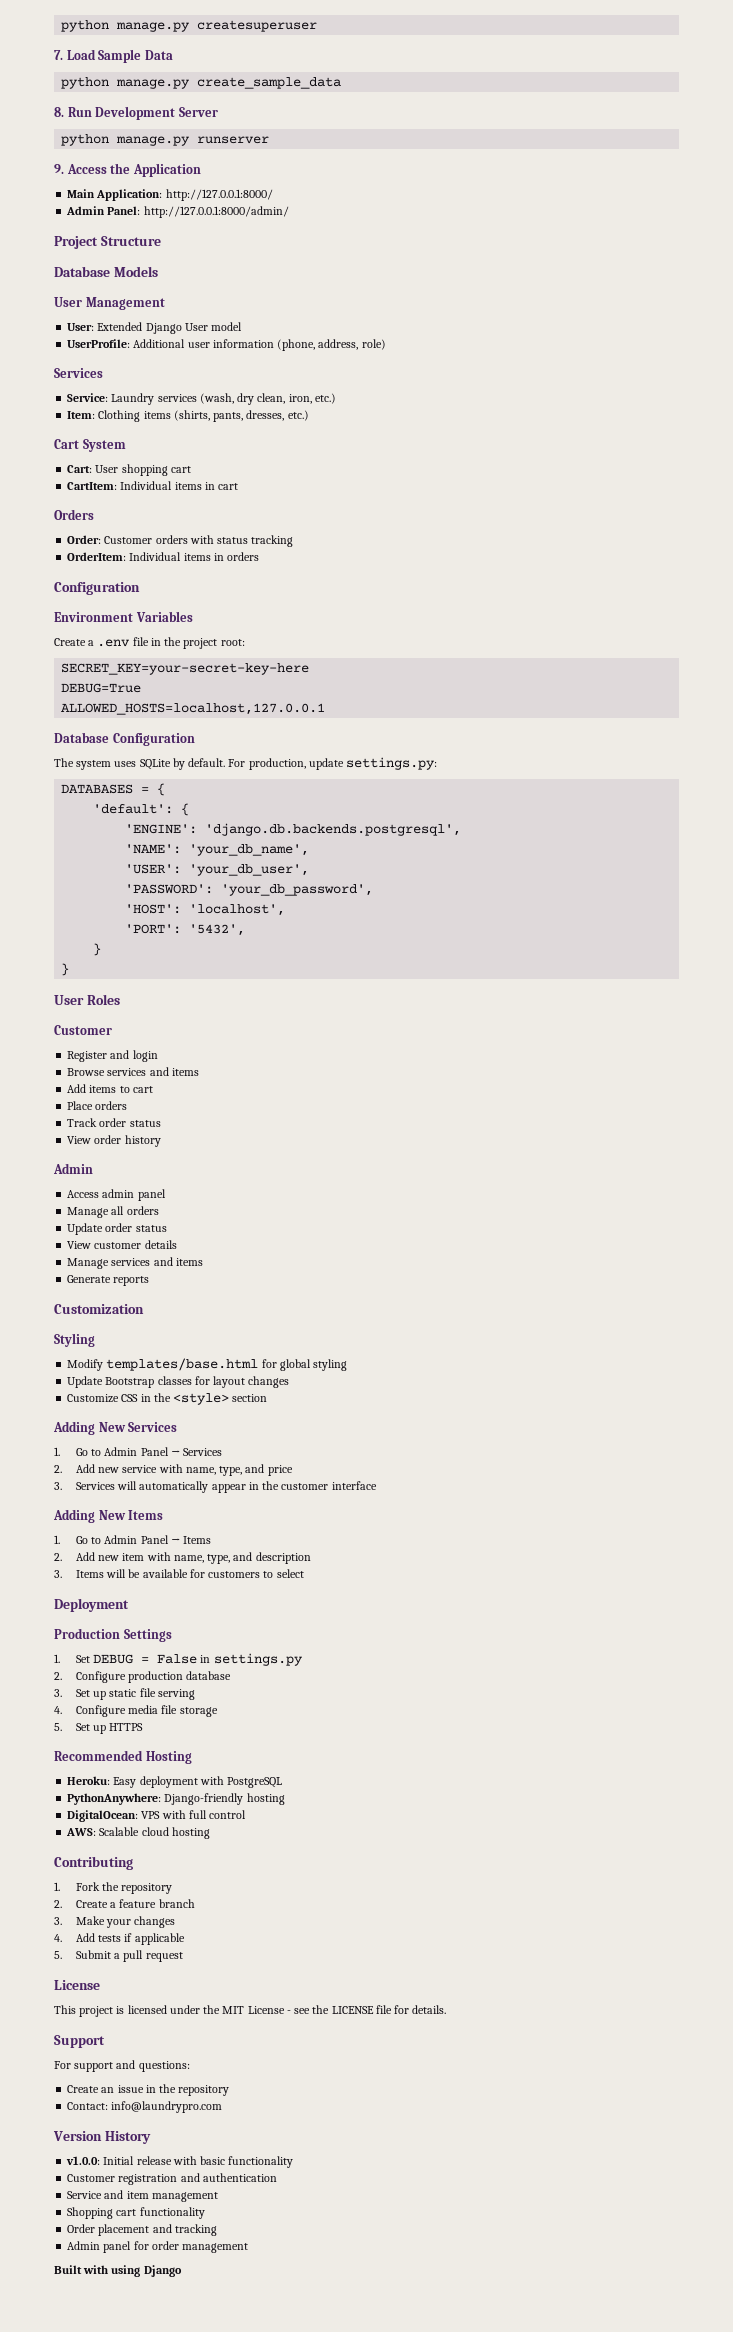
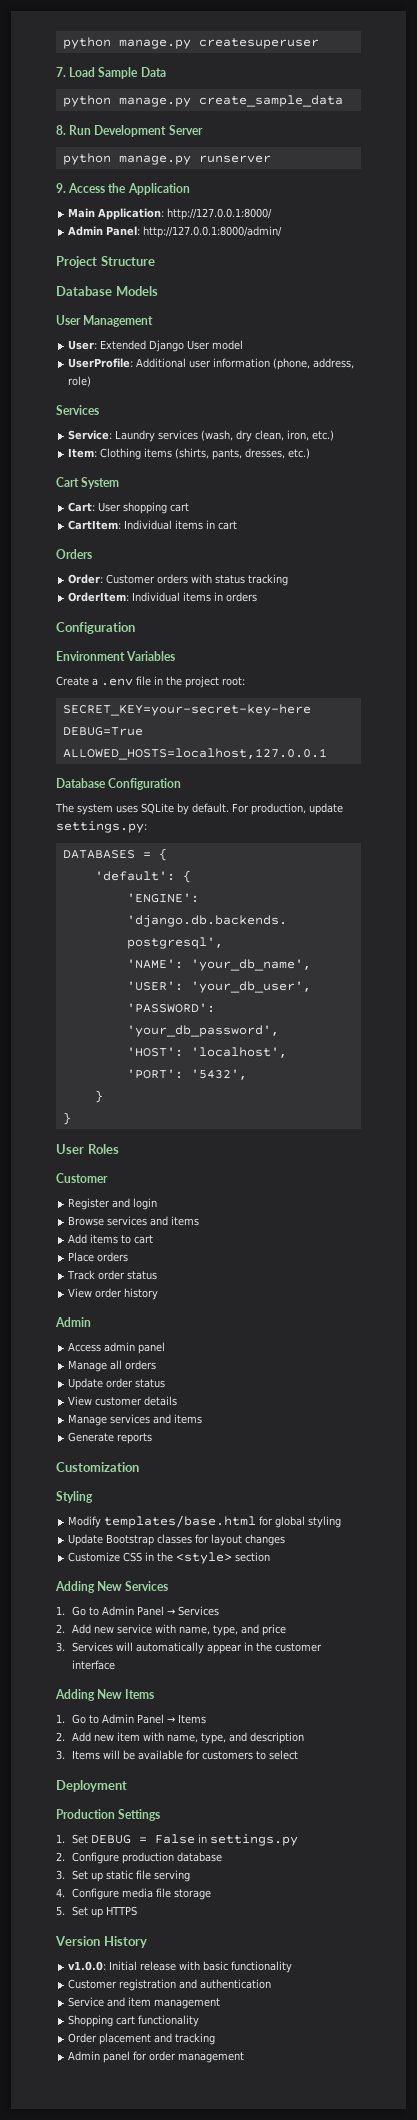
- Recommended Hosting
- Heroku: Easy deployment with PostgreSQL
- PythonAnywhere: Django-friendly hosting
- DigitalOcean: VPS with full control
- AWS: Scalable cloud hosting
- Contributing
- 1. Fork the repository
- 2. Create a feature branch
- 3. Make your changes
- 4. Add tests if applicable
- 5. Submit a pull request
- License
- This project is licensed under the MIT License - see the LICENSE file for details.
- Support
- For support and questions:
- Create an issue in the repository
- Contact: info@laundrypro.com
- Built with using Django

